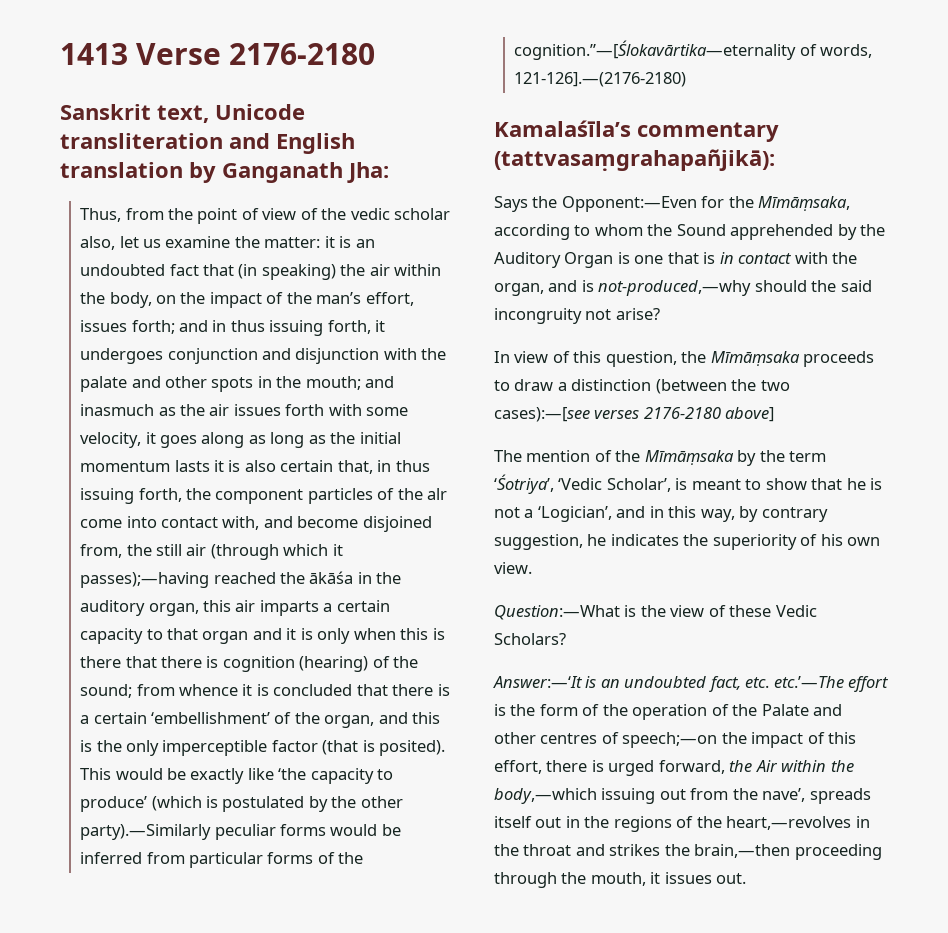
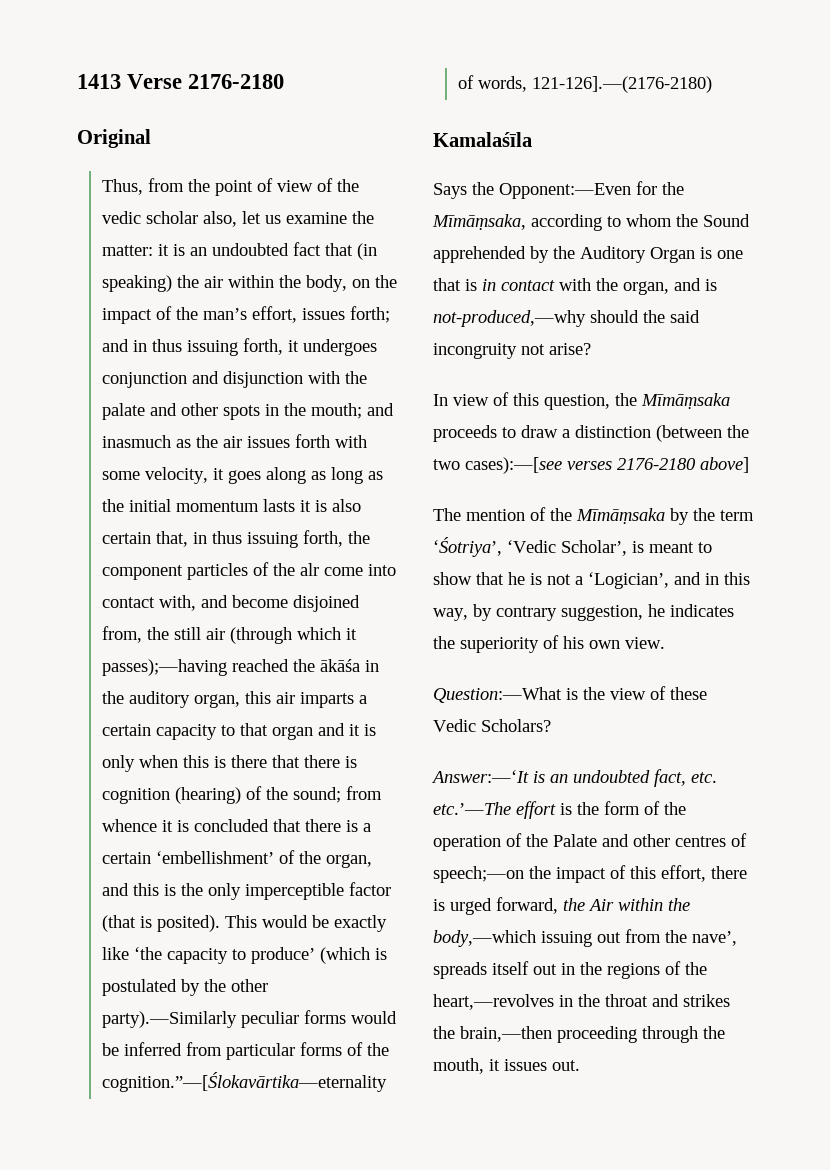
- Sanskrit text, Unicode transliteration and English translation by Ganganath Jha:
+ Original
- Kamalaśīla’s commentary (tattvasaṃgrahapañjikā):
+ Kamalaśīla

